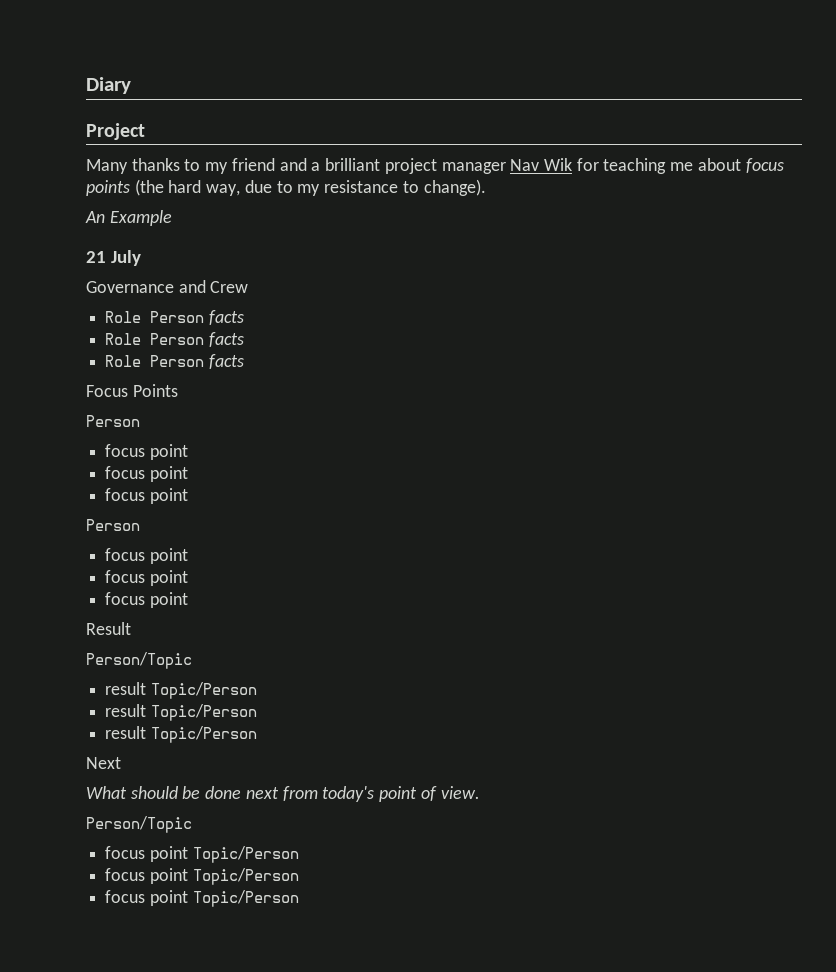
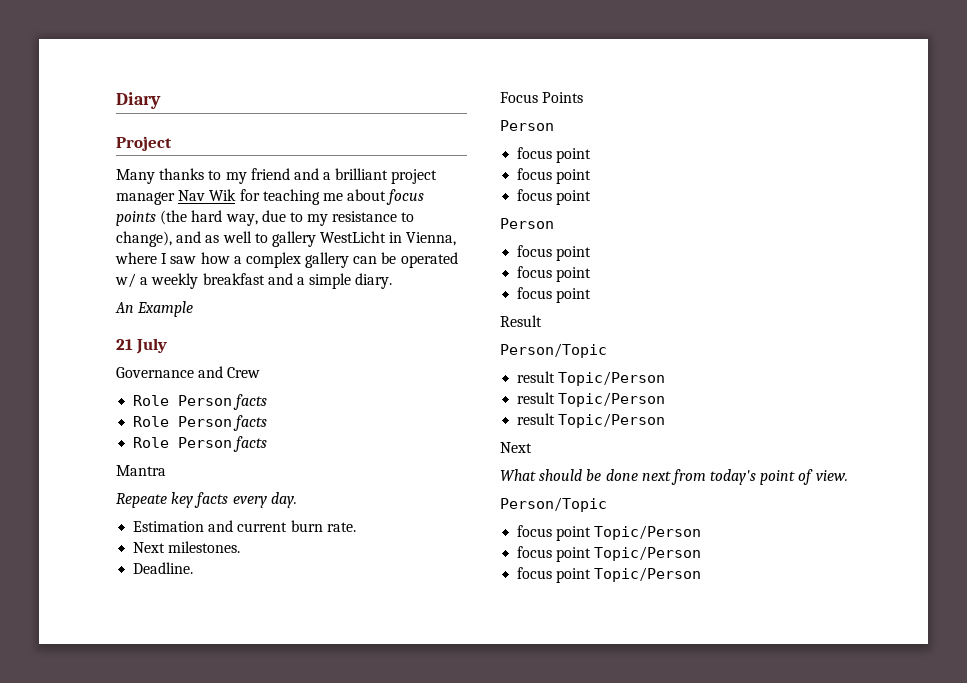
- Many thanks to my friend and a brilliant project manager Nav Wik for teaching me about focus points (the hard way, due to my resistance to change).
+ Many thanks to my friend and a brilliant project manager Nav Wik for teaching me about focus points (the hard way, due to my resistance to change), and as well to gallery WestLicht in Vienna, where I saw how a complex gallery can be operated w/ a weekly breakfast and a simple diary.
+ Mantra
+ Repeate key facts every day.
+ Estimation and current burn rate.
+ Next milestones.
+ Deadline.

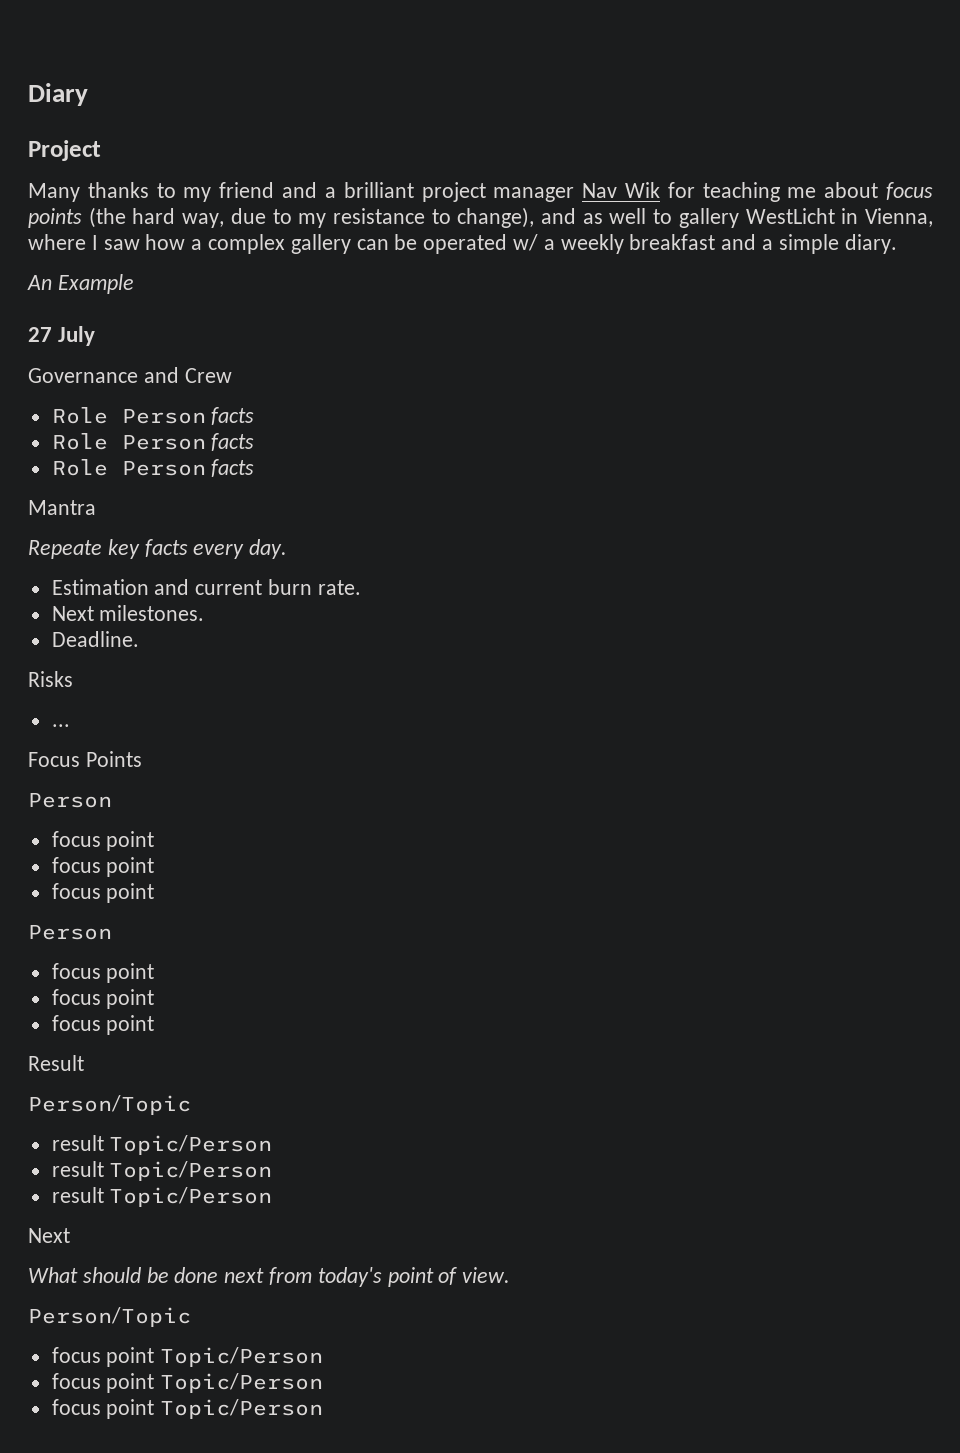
- 21 July
+ 27 July
+ Risks
+ ...

